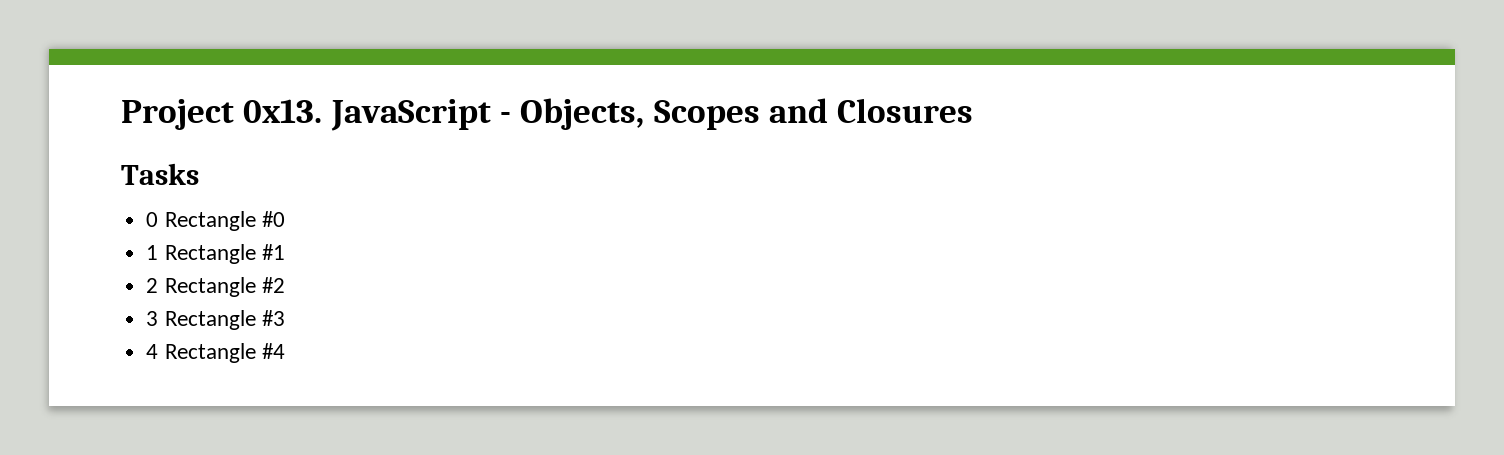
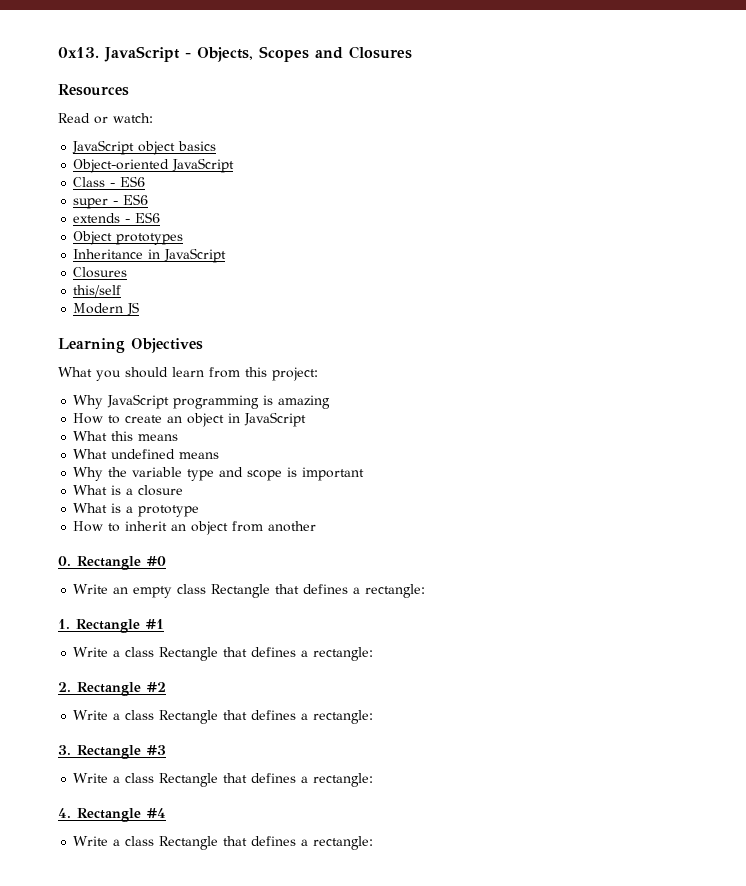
- Project 0x13.
+ 0x13.
- Tasks
- 0 Rectangle #0
- 1 Rectangle #1
- 2 Rectangle #2
- 3 Rectangle #3
- 4 Rectangle #4
+ Resources
+ Read or watch:
+ JavaScript object basics
+ Object-oriented JavaScript
+ Class - ES6
+ super - ES6
+ extends - ES6
+ Object prototypes
+ Inheritance in JavaScript
+ Closures
+ this/self
+ Modern JS
+ Learning Objectives
+ What you should learn from this project:
+ Why JavaScript programming is amazing
+ How to create an object in JavaScript
+ What this means
+ What undefined means
+ Why the variable type and scope is important
+ What is a closure
+ What is a prototype
+ How to inherit an object from another
+ 0. Rectangle #0
+ Write an empty class Rectangle that defines a rectangle:
+ 1. Rectangle #1
+ Write a class Rectangle that defines a rectangle:
+ 2. Rectangle #2
+ Write a class Rectangle that defines a rectangle:
+ 3. Rectangle #3
+ Write a class Rectangle that defines a rectangle:
+ 4. Rectangle #4
+ Write a class Rectangle that defines a rectangle:

